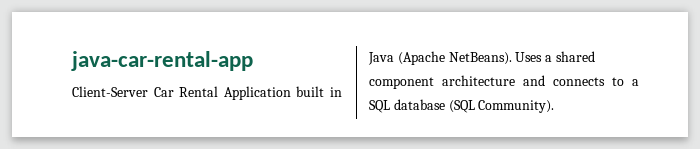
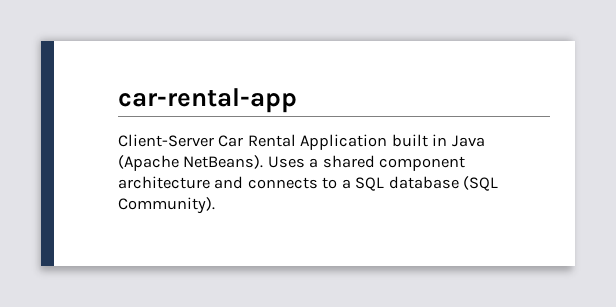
- java-car-rental-app
+ car-rental-app

